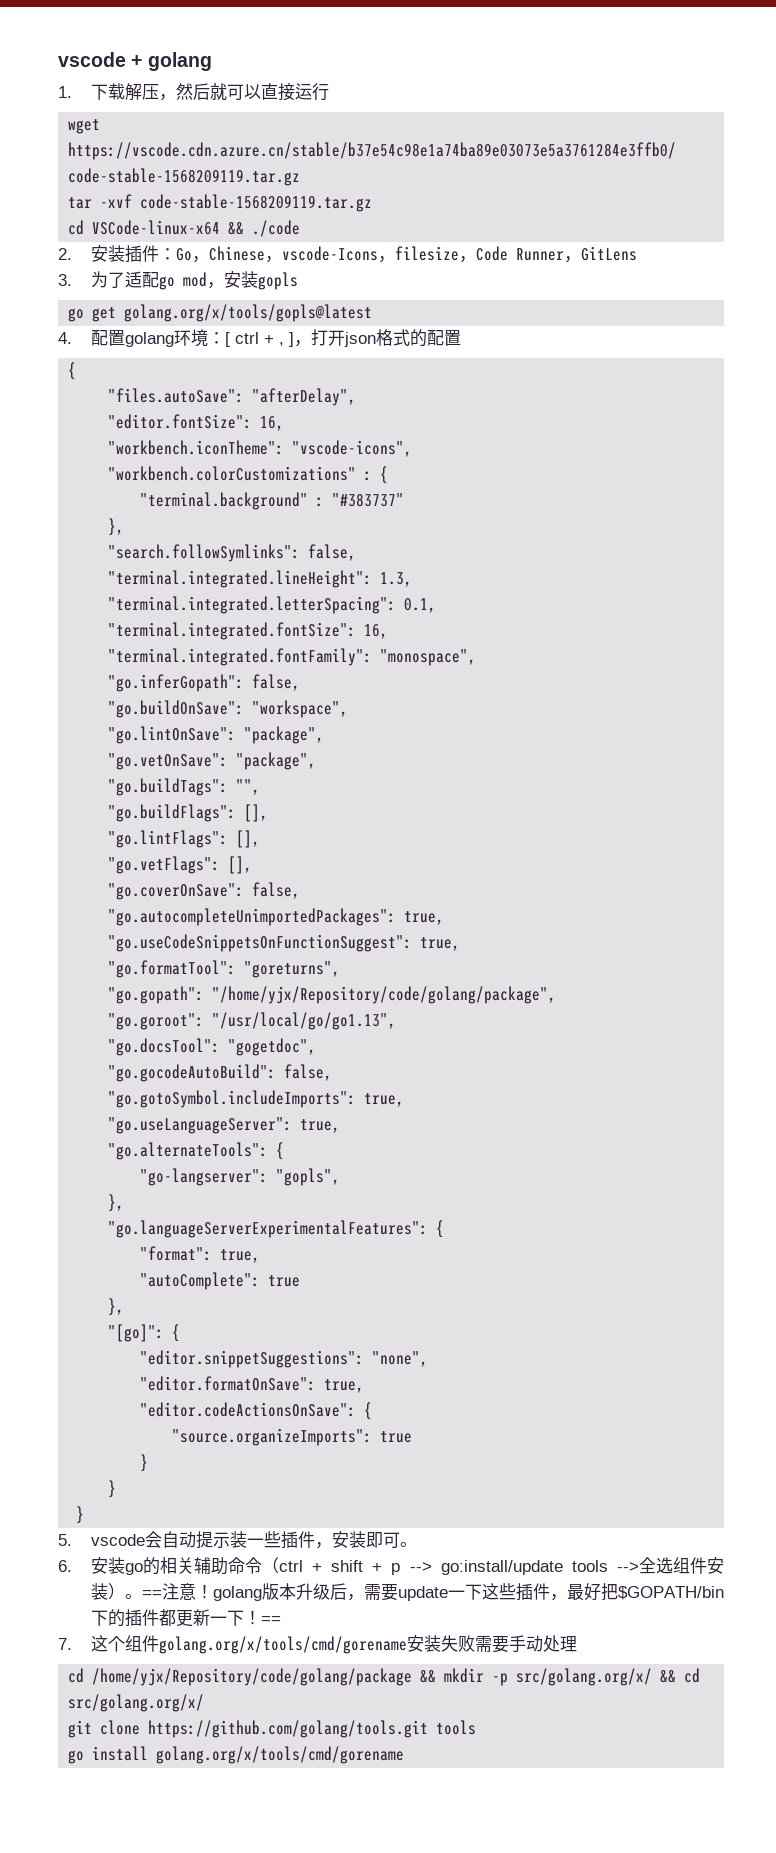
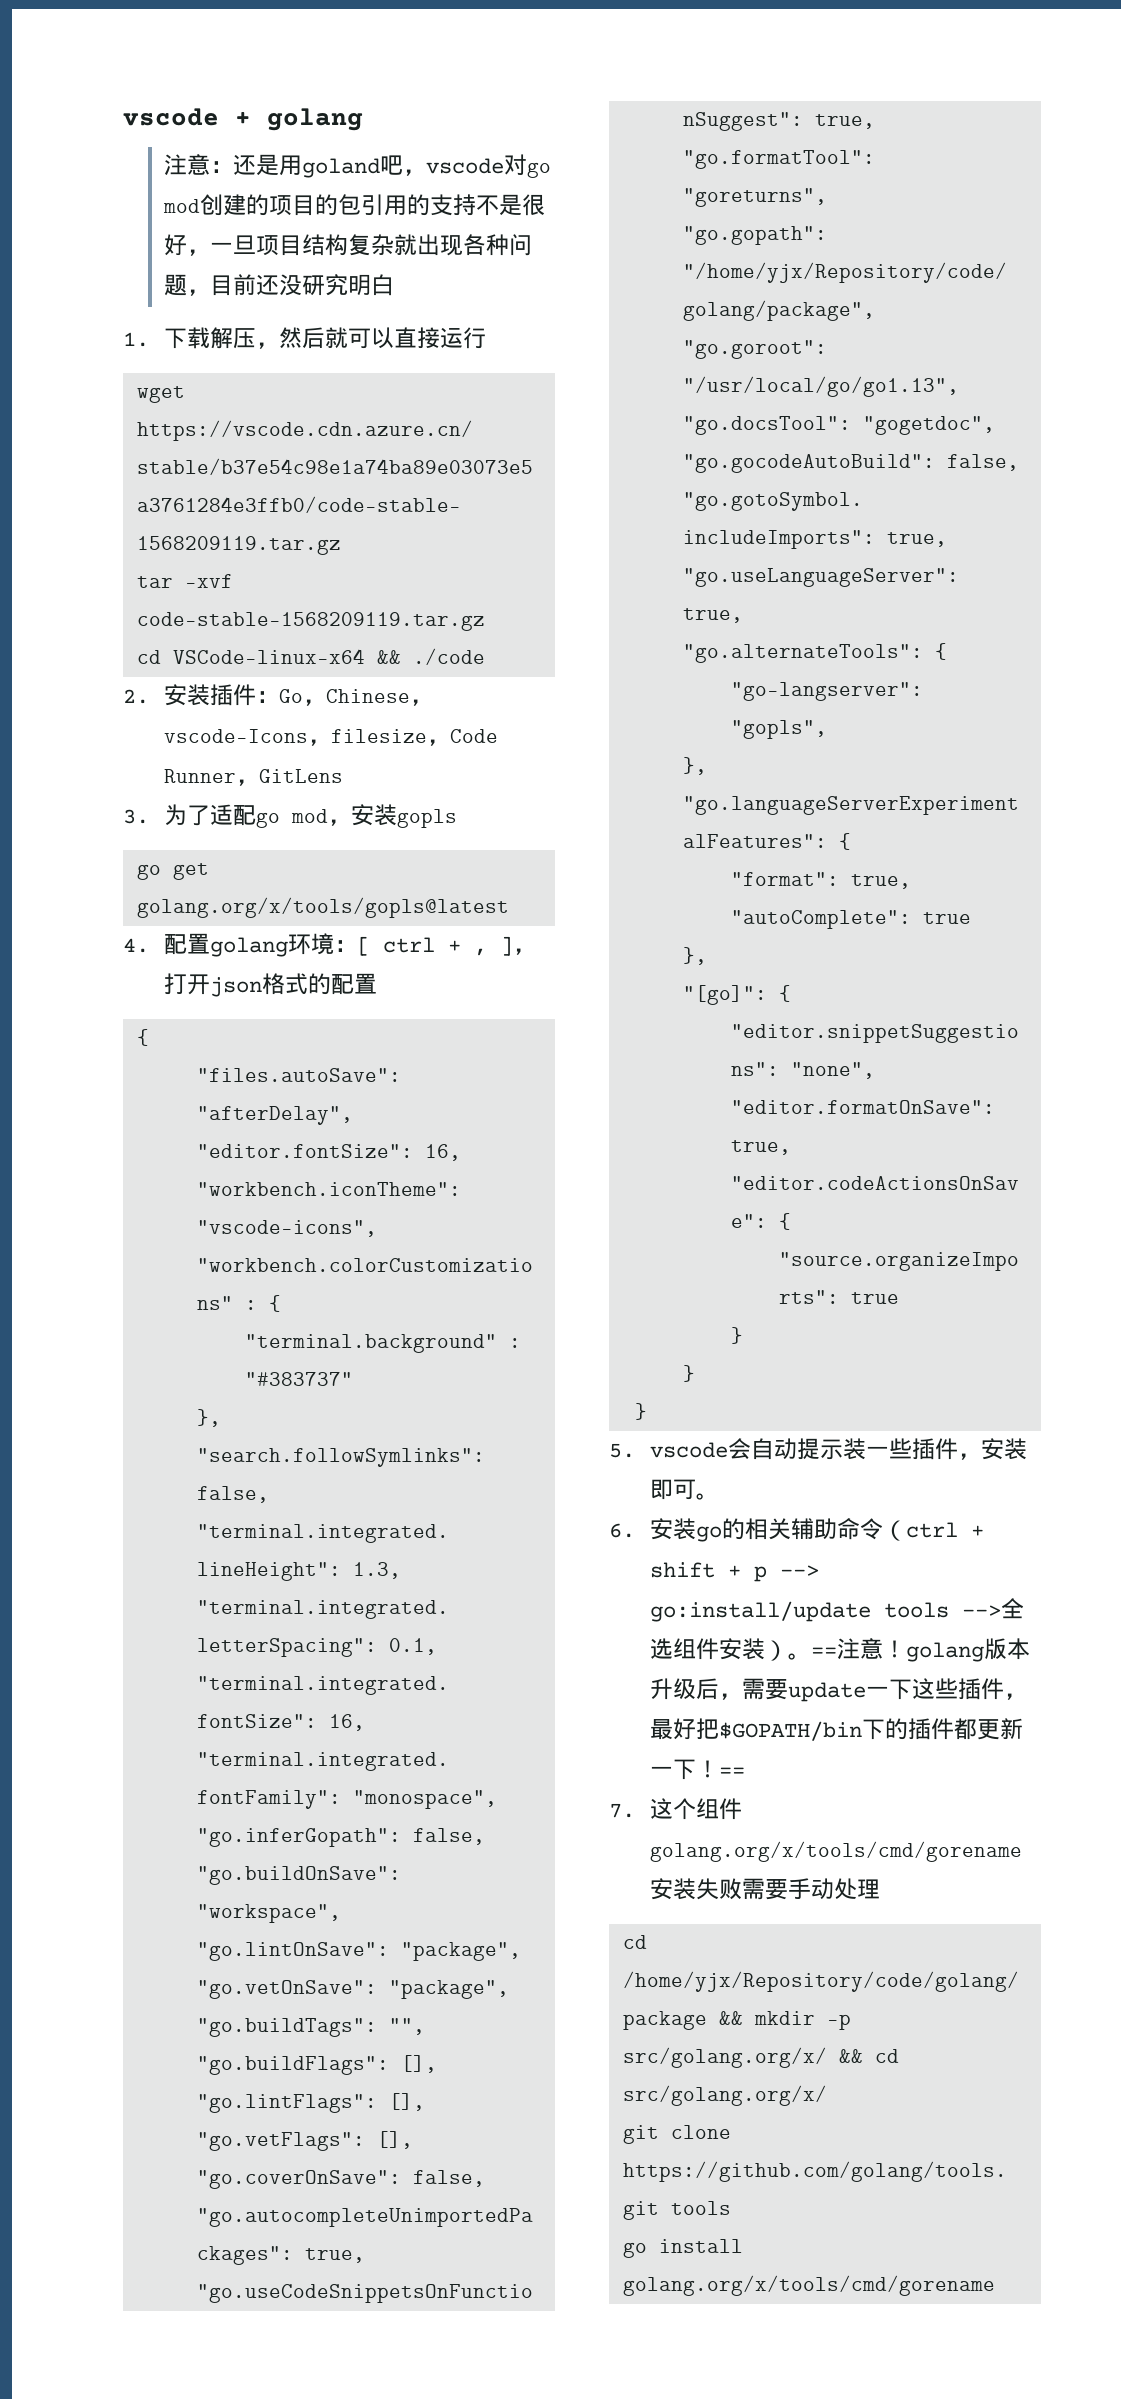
+ 注意：还是用goland吧，vscode对go mod创建的项目的包引用的支持不是很好，一旦项目结构复杂就出现各种问题，目前还没研究明白

